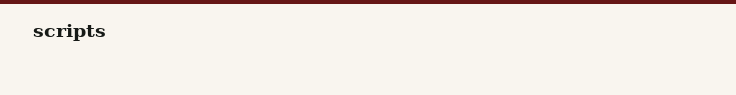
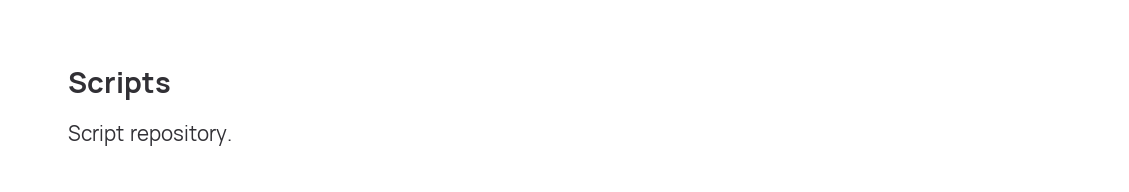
- scripts
+ Scripts
+ Script repository.

